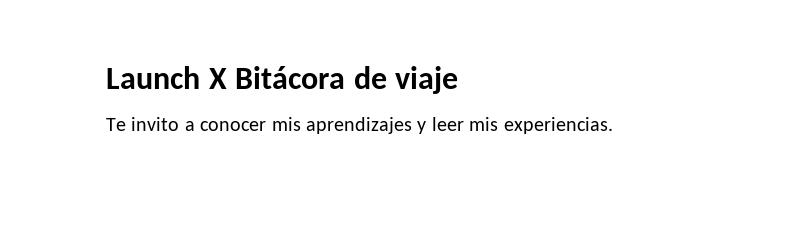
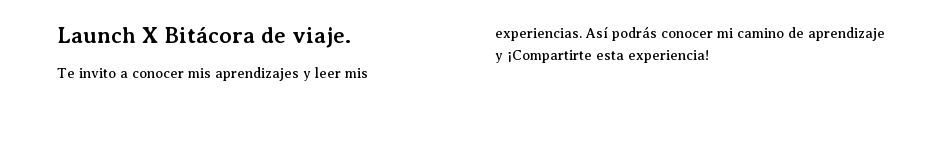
- Launch X Bitácora de viaje
+ Launch X Bitácora de viaje.
+ Así podrás conocer mi camino de aprendizaje y ¡Compartirte esta experiencia!

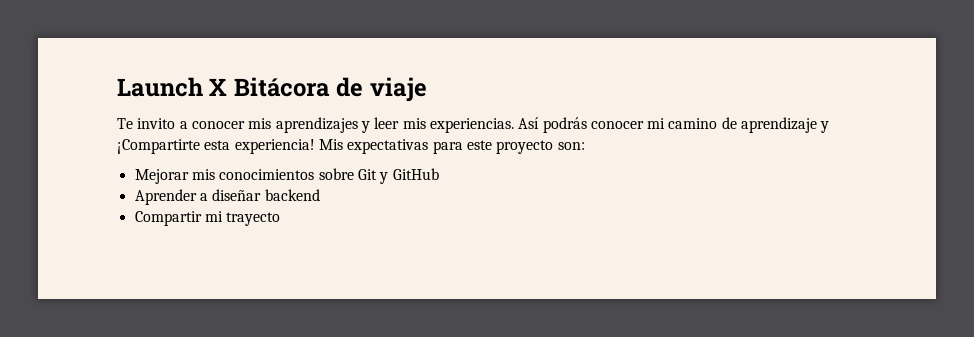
- Launch X Bitácora de viaje.
+ Launch X Bitácora de viaje
+ Mis expectativas para este proyecto son:
+ Mejorar mis conocimientos sobre Git y GitHub
+ Aprender a diseñar backend
+ Compartir mi trayecto

